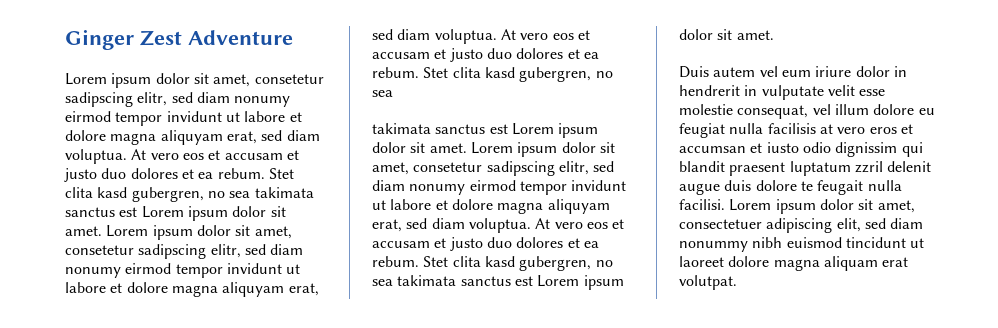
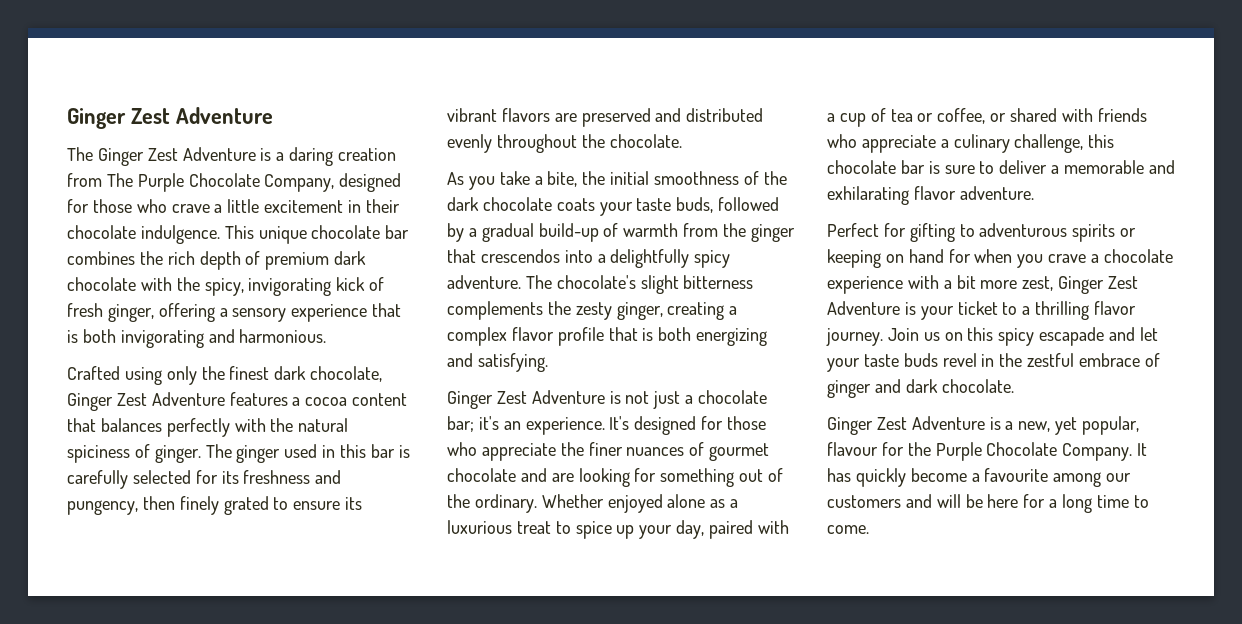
- Lorem ipsum dolor sit amet, consetetur sadipscing elitr, sed diam nonumy eirmod tempor invidunt ut labore et dolore magna aliquyam erat, sed diam voluptua. At vero eos et accusam et justo duo dolores et ea rebum. Stet clita kasd gubergren, no sea takimata sanctus est Lorem ipsum dolor sit amet. Lorem ipsum dolor sit amet, consetetur sadipscing elitr, sed diam nonumy eirmod tempor invidunt ut labore et dolore magna aliquyam erat, sed diam voluptua. At vero eos et accusam et justo duo dolores et ea rebum. Stet clita kasd gubergren, no sea
- takimata sanctus est Lorem ipsum dolor sit amet. Lorem ipsum dolor sit amet, consetetur sadipscing elitr, sed diam nonumy eirmod tempor invidunt ut labore et dolore magna aliquyam erat, sed diam voluptua. At vero eos et accusam et justo duo dolores et ea rebum. Stet clita kasd gubergren, no sea takimata sanctus est Lorem ipsum dolor sit amet.
- Duis autem vel eum iriure dolor in hendrerit in vulputate velit esse molestie consequat, vel illum dolore eu feugiat nulla facilisis at vero eros et accumsan et iusto odio dignissim qui blandit praesent luptatum zzril delenit augue duis dolore te feugait nulla facilisi. Lorem ipsum dolor sit amet, consectetuer adipiscing elit, sed diam nonummy nibh euismod tincidunt ut laoreet dolore magna aliquam erat volutpat.
+ The Ginger Zest Adventure is a daring creation from The Purple Chocolate Company, designed for those who crave a little excitement in their chocolate indulgence. This unique chocolate bar combines the rich depth of premium dark chocolate with the spicy, invigorating kick of fresh ginger, offering a sensory experience that is both invigorating and harmonious.
+ Crafted using only the finest dark chocolate, Ginger Zest Adventure features a cocoa content that balances perfectly with the natural spiciness of ginger. The ginger used in this bar is carefully selected for its freshness and pungency, then finely grated to ensure its vibrant flavors are preserved and distributed evenly throughout the chocolate.
+ As you take a bite, the initial smoothness of the dark chocolate coats your taste buds, followed by a gradual build-up of warmth from the ginger that crescendos into a delightfully spicy adventure. The chocolate's slight bitterness complements the zesty ginger, creating a complex flavor profile that is both energizing and satisfying.
+ Ginger Zest Adventure is not just a chocolate bar; it's an experience. It's designed for those who appreciate the finer nuances of gourmet chocolate and are looking for something out of the ordinary. Whether enjoyed alone as a luxurious treat to spice up your day, paired with a cup of tea or coffee, or shared with friends who appreciate a culinary challenge, this chocolate bar is sure to deliver a memorable and exhilarating flavor adventure.
+ Perfect for gifting to adventurous spirits or keeping on hand for when you crave a chocolate experience with a bit more zest, Ginger Zest Adventure is your ticket to a thrilling flavor journey. Join us on this spicy escapade and let your taste buds revel in the zestful embrace of ginger and dark chocolate.
+ Ginger Zest Adventure is a new, yet popular, flavour for the Purple Chocolate Company. It has quickly become a favourite among our customers and will be here for a long time to come.

